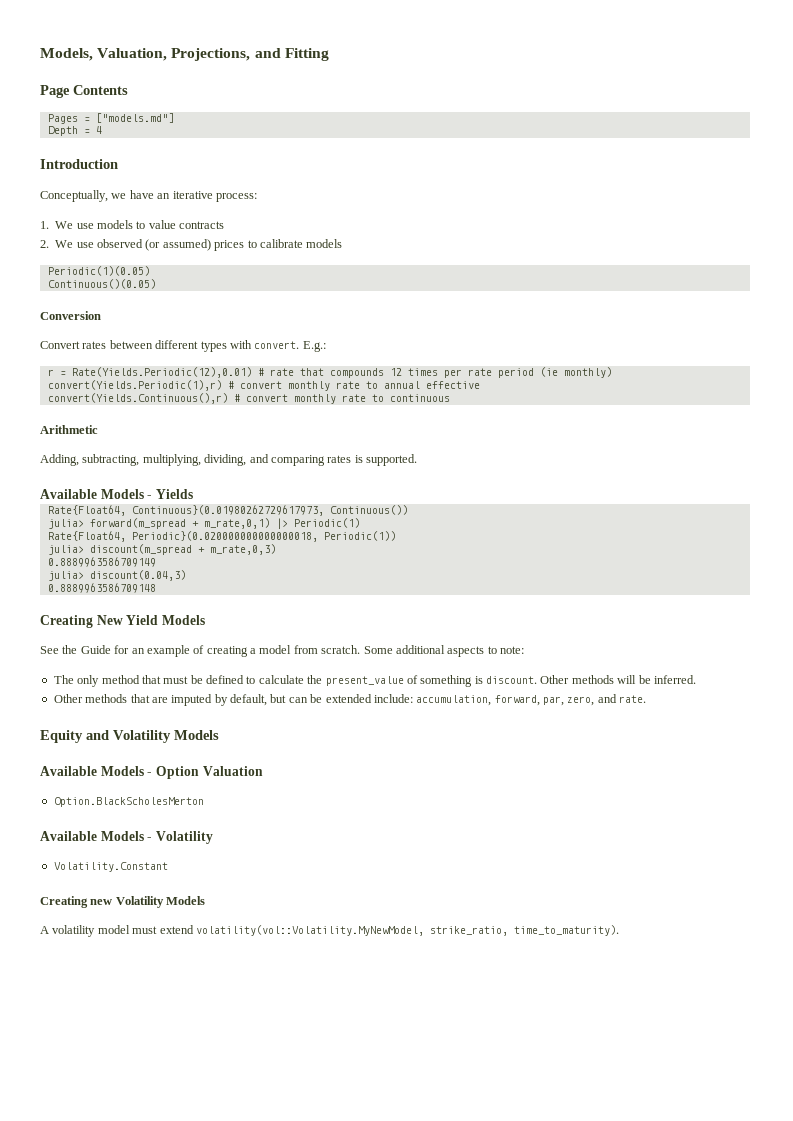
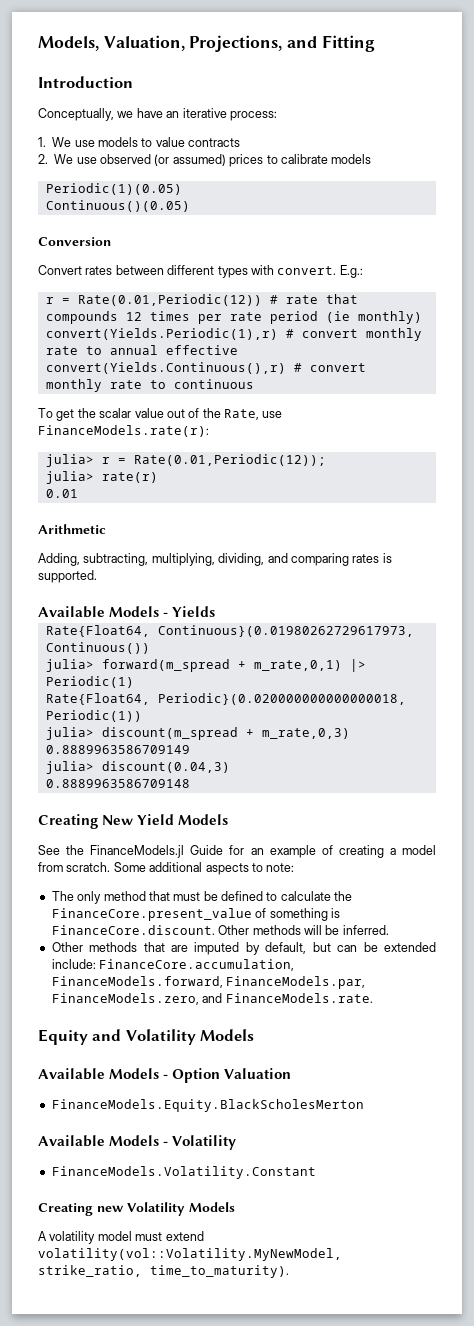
- Page Contents
- Pages = ["models.md"]
- Depth = 4
- r = Rate(Yields.Periodic(12),0.01) # rate that compounds 12 times per rate period (ie monthly)
+ r = Rate(0.01,Periodic(12)) # rate that compounds 12 times per rate period (ie monthly)
+ To get the scalar value out of the Rate, use FinanceModels.rate(r):
+ julia> r = Rate(0.01,Periodic(12));
+ julia> rate(r)
+ 0.01
- See the Guide for an example of creating a model from scratch.
+ See the FinanceModels.jl Guide for an example of creating a model from scratch.
- The only method that must be defined to calculate the present_value of something is discount. Other methods will be inferred.
+ The only method that must be defined to calculate the FinanceCore.present_value of something is FinanceCore.discount. Other methods will be inferred.
- Other methods that are imputed by default, but can be extended include: accumulation, forward, par, zero, and rate.
+ Other methods that are imputed by default, but can be extended include: FinanceCore.accumulation, FinanceModels.forward, FinanceModels.par, FinanceModels.zero, and FinanceModels.rate.
- Option.BlackScholesMerton
+ FinanceModels.Equity.BlackScholesMerton
- Volatility.Constant
+ FinanceModels.Volatility.Constant

